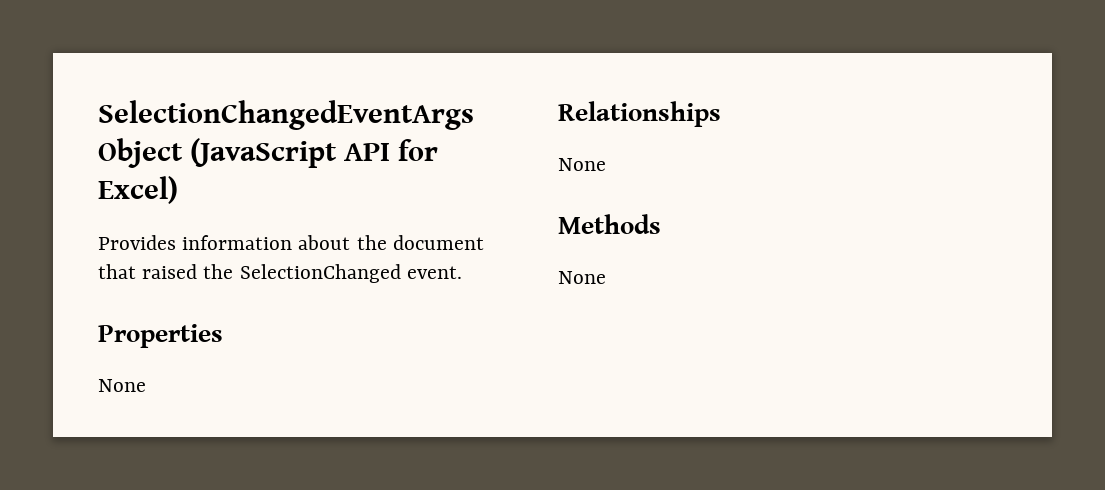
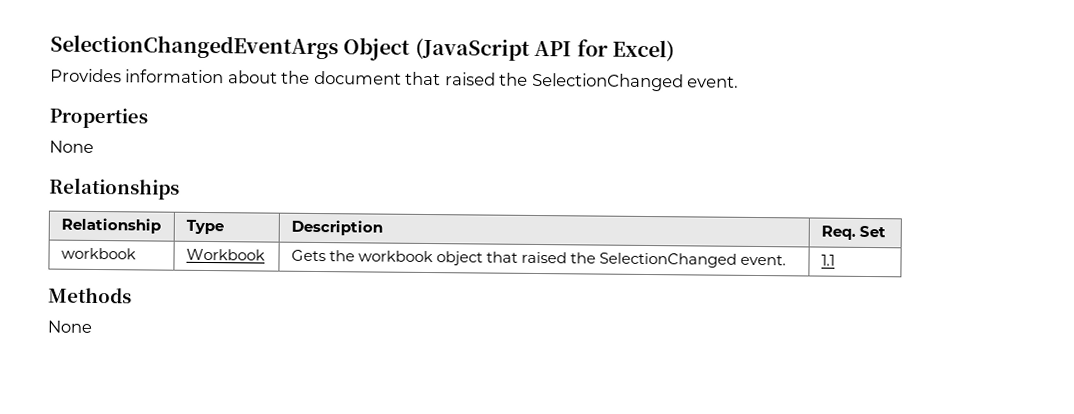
  Relationships
- None
+ Relationship | Type | Description | Req. Set
+ workbook | Workbook | Gets the workbook object that raised the SelectionChanged event. | 1.1

